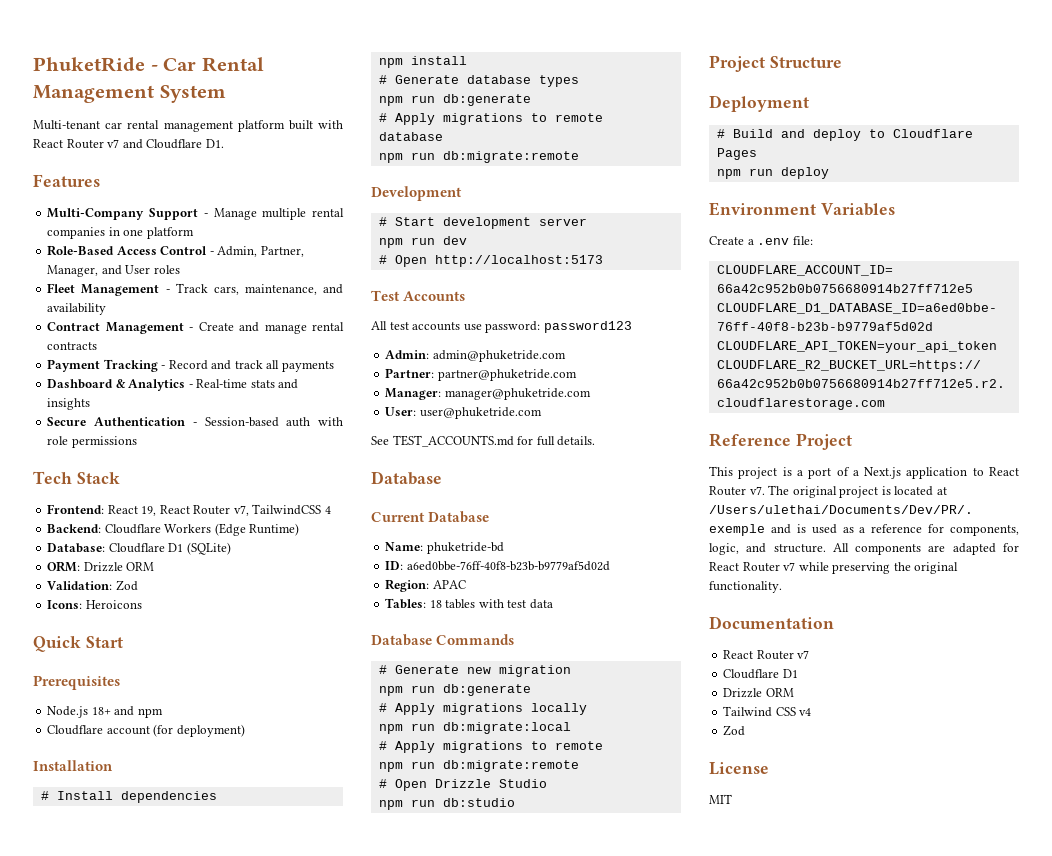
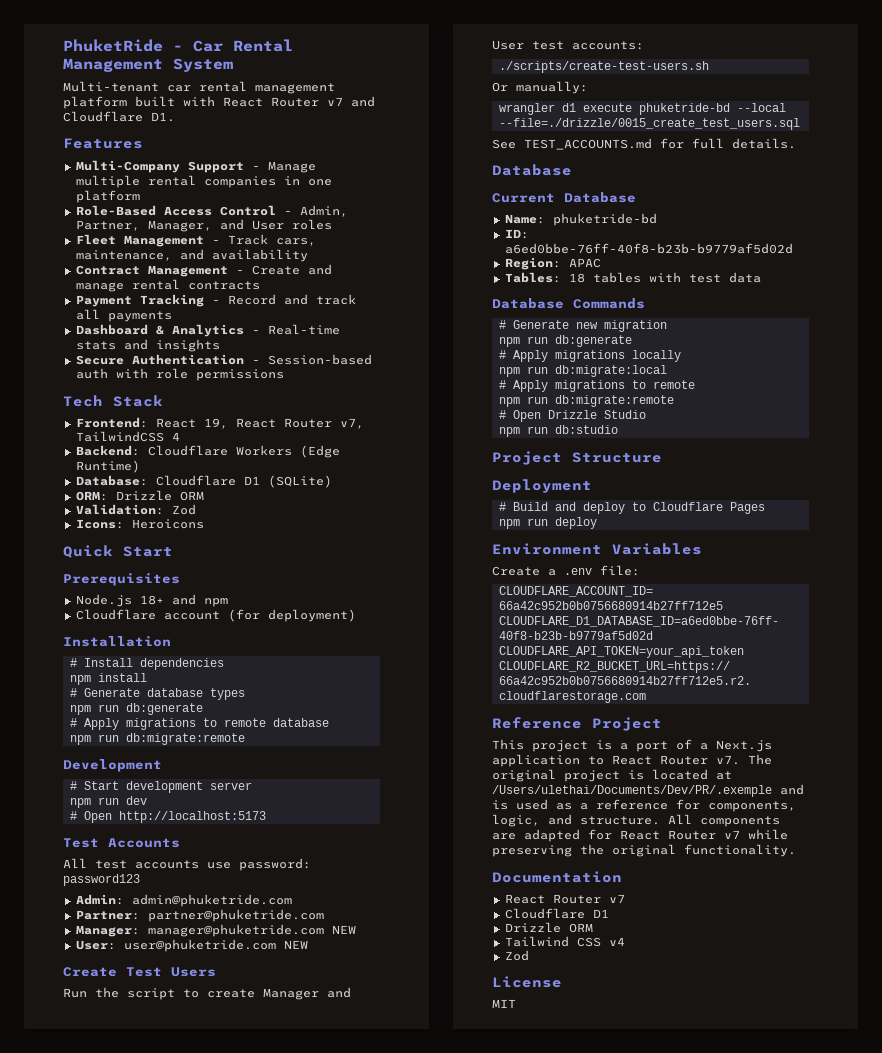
- Manager: manager@phuketride.com
+ Manager: manager@phuketride.com NEW
- User: user@phuketride.com
+ User: user@phuketride.com NEW
+ Create Test Users
+ Run the script to create Manager and User test accounts:
+ ./scripts/create-test-users.sh
+ Or manually:
+ wrangler d1 execute phuketride-bd --local --file=./drizzle/0015_create_test_users.sql

